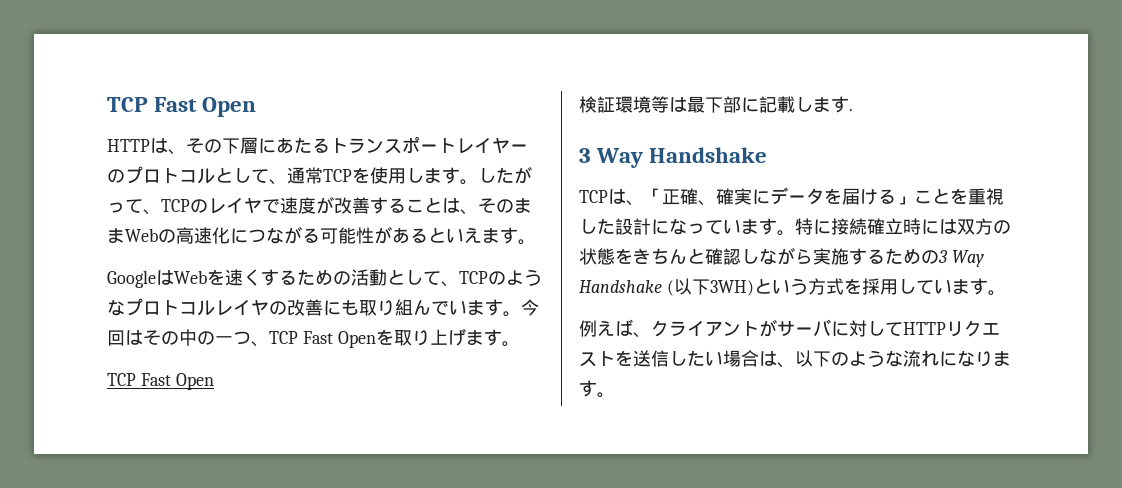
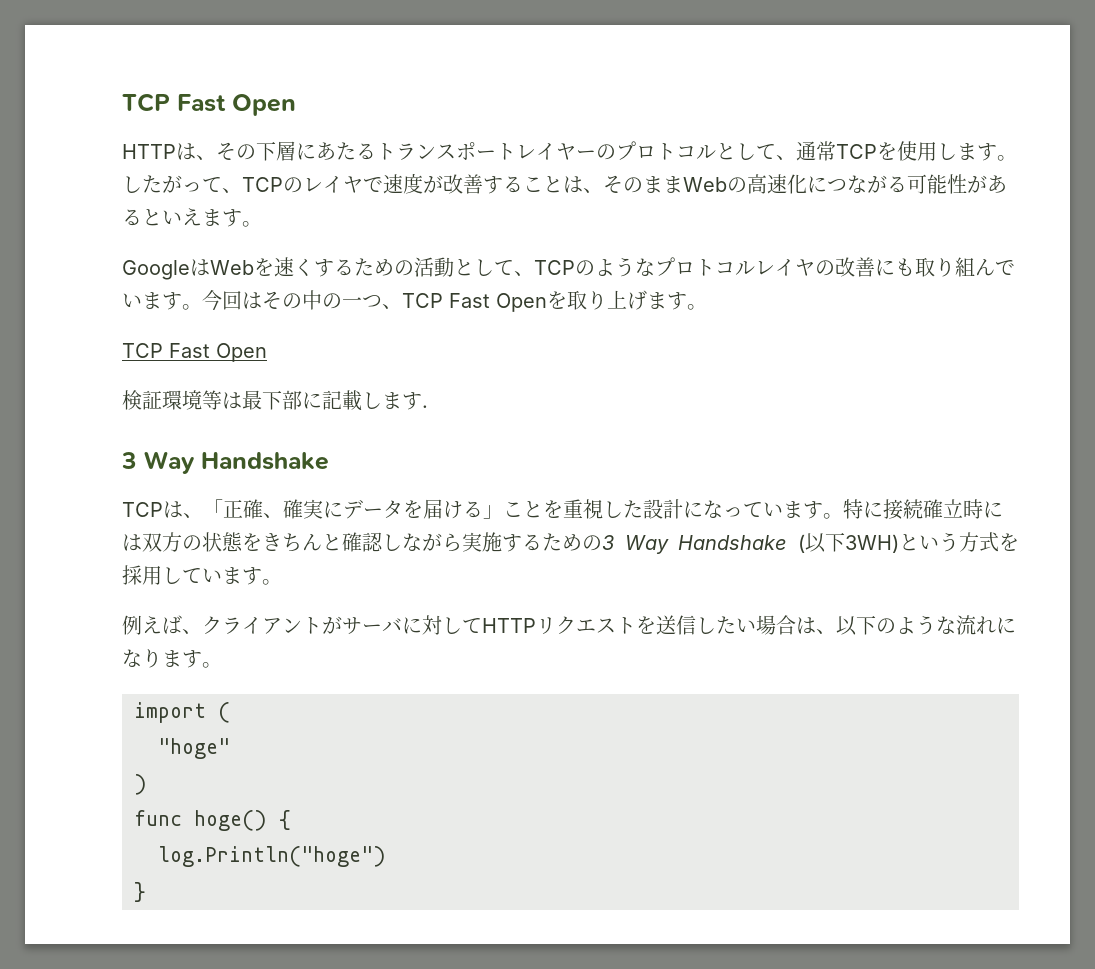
+ import (
+ "hoge"
+ )
+ func hoge() {
+ log.Println("hoge")
+ }

